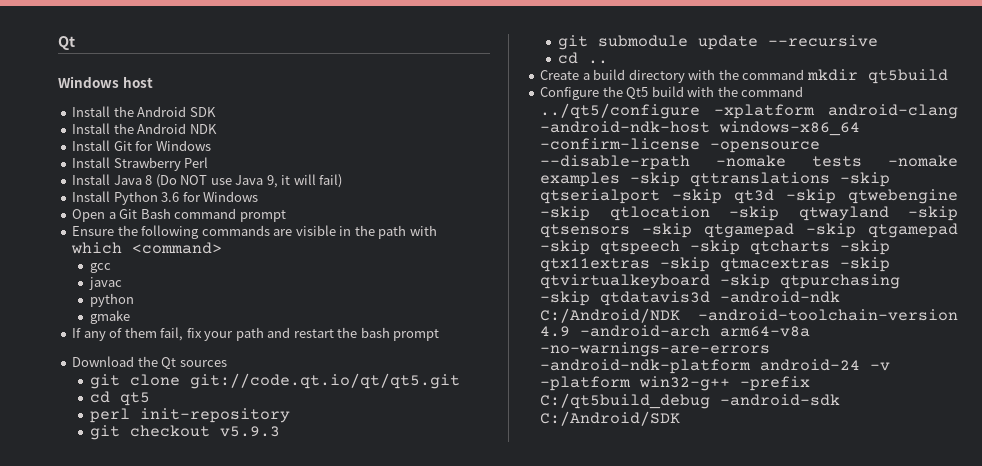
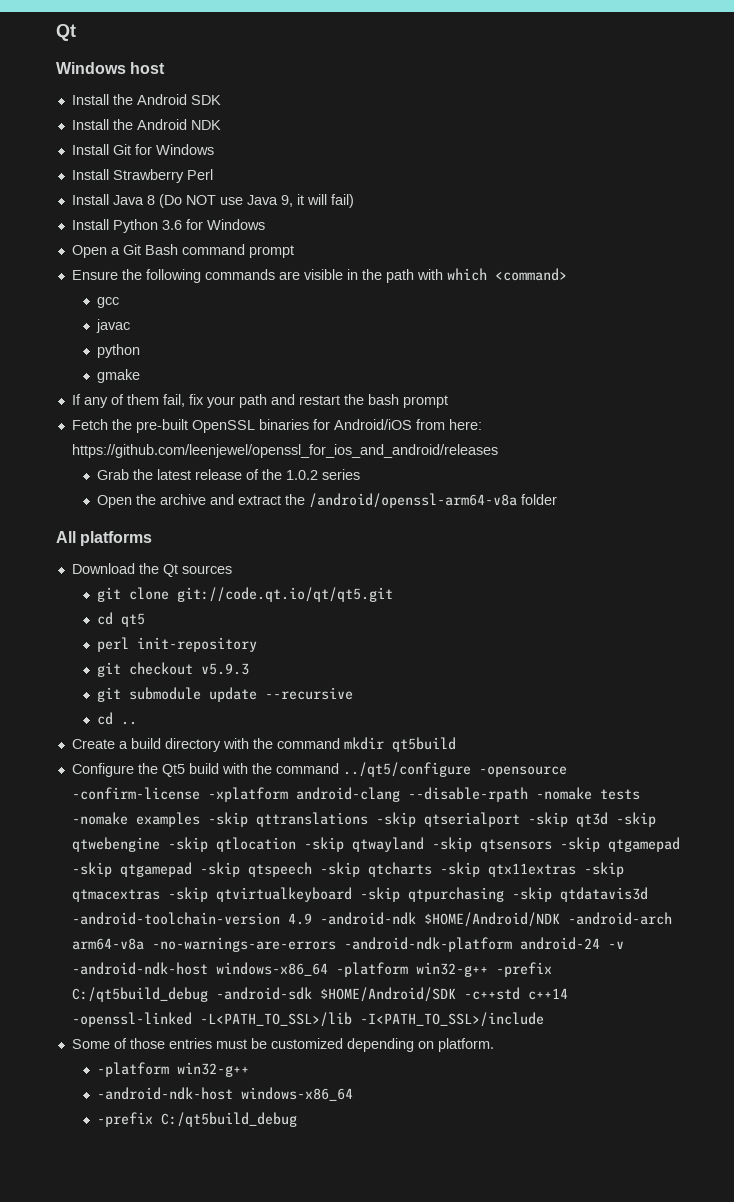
+ Fetch the pre-built OpenSSL binaries for Android/iOS from here: https://github.com/leenjewel/openssl_for_ios_and_android/releases
+ Grab the latest release of the 1.0.2 series
+ Open the archive and extract the /android/openssl-arm64-v8a folder
+ All platforms
- Configure the Qt5 build with the command ../qt5/configure -xplatform android-clang -android-ndk-host windows-x86_64 -confirm-license -opensource --disable-rpath -nomake tests -nomake examples -skip qttranslations -skip qtserialport -skip qt3d -skip qtwebengine -skip qtlocation -skip qtwayland -skip qtsensors -skip qtgamepad -skip qtgamepad -skip qtspeech -skip qtcharts -skip qtx11extras -skip qtmacextras -skip qtvirtualkeyboard -skip qtpurchasing -skip qtdatavis3d -android-ndk C:/Android/NDK -android-toolchain-version 4.9 -android-arch arm64-v8a -no-warnings-are-errors -android-ndk-platform android-24 -v -platform win32-g++ -prefix C:/qt5build_debug -android-sdk C:/Android/SDK
+ Configure the Qt5 build with the command ../qt5/configure -opensource -confirm-license -xplatform android-clang --disable-rpath -nomake tests -nomake examples -skip qttranslations -skip qtserialport -skip qt3d -skip qtwebengine -skip qtlocation -skip qtwayland -skip qtsensors -skip qtgamepad -skip qtgamepad -skip qtspeech -skip qtcharts -skip qtx11extras -skip qtmacextras -skip qtvirtualkeyboard -skip qtpurchasing -skip qtdatavis3d -android-toolchain-version 4.9 -android-ndk $HOME/Android/NDK -android-arch arm64-v8a -no-warnings-are-errors -android-ndk-platform android-24 -v -android-ndk-host windows-x86_64 -platform win32-g++ -prefix C:/qt5build_debug -android-sdk $HOME/Android/SDK -c++std c++14 -openssl-linked -L<PATH_TO_SSL>/lib -I<PATH_TO_SSL>/include
+ Some of those entries must be customized depending on platform.
+ -platform win32-g++
+ -android-ndk-host windows-x86_64
+ -prefix C:/qt5build_debug

